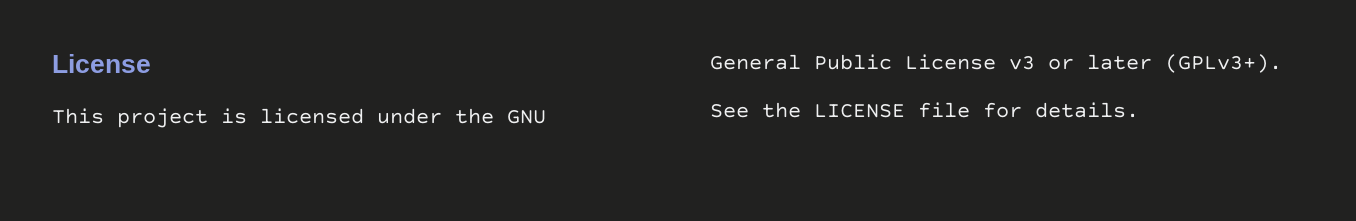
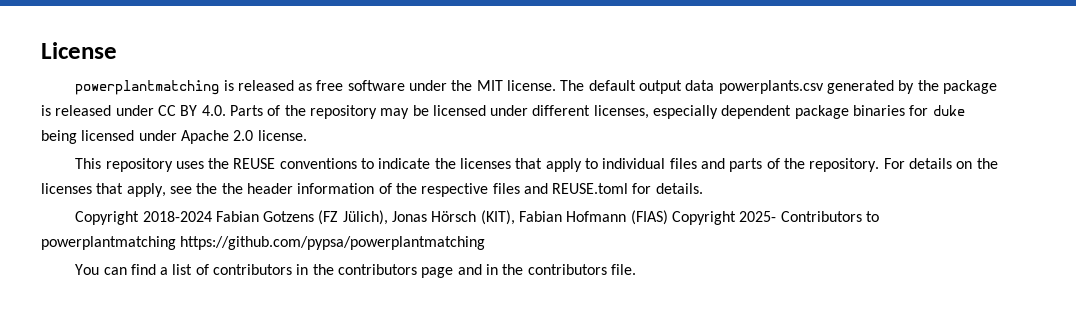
- This project is licensed under the GNU General Public License v3 or later (GPLv3+).
- See the LICENSE file for details.
+ powerplantmatching is released as free software under the MIT license. The default output data powerplants.csv generated by the package is released under CC BY 4.0. Parts of the repository may be licensed under different licenses, especially dependent package binaries for duke being licensed under Apache 2.0 license.
+ This repository uses the REUSE conventions to indicate the licenses that apply to individual files and parts of the repository. For details on the licenses that apply, see the the header information of the respective files and REUSE.toml for details.
+ Copyright 2018-2024 Fabian Gotzens (FZ Jülich), Jonas Hörsch (KIT), Fabian Hofmann (FIAS) Copyright 2025- Contributors to powerplantmatching https://github.com/pypsa/powerplantmatching
+ You can find a list of contributors in the contributors page and in the contributors file.

